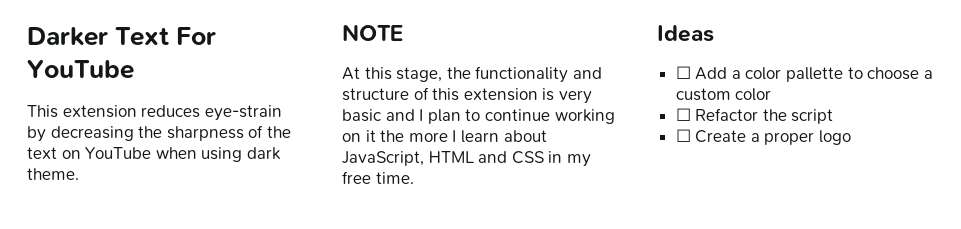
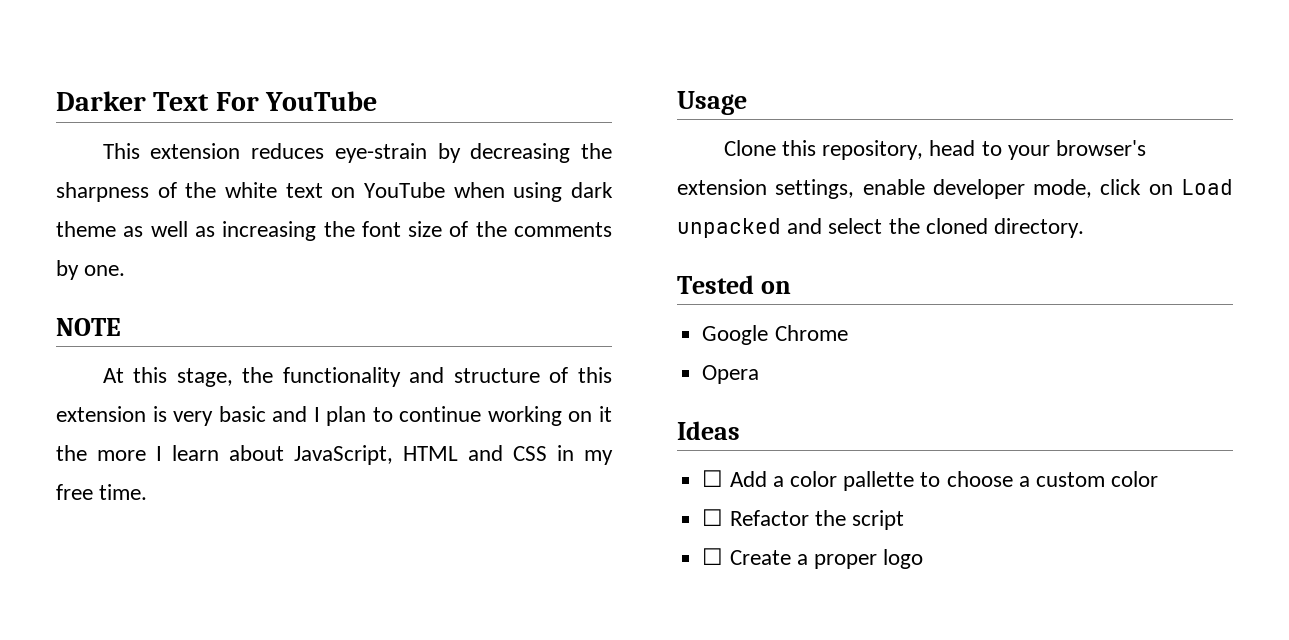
- This extension reduces eye-strain by decreasing the sharpness of the text on YouTube when using dark theme.
+ This extension reduces eye-strain by decreasing the sharpness of the white text on YouTube when using dark theme as well as increasing the font size of the comments by one.
+ Usage
+ Clone this repository, head to your browser's extension settings, enable developer mode, click on Load unpacked and select the cloned directory.
+ Tested on
+ Google Chrome
+ Opera

